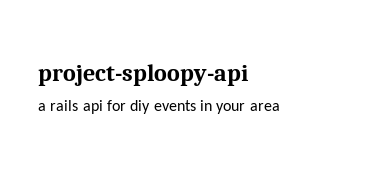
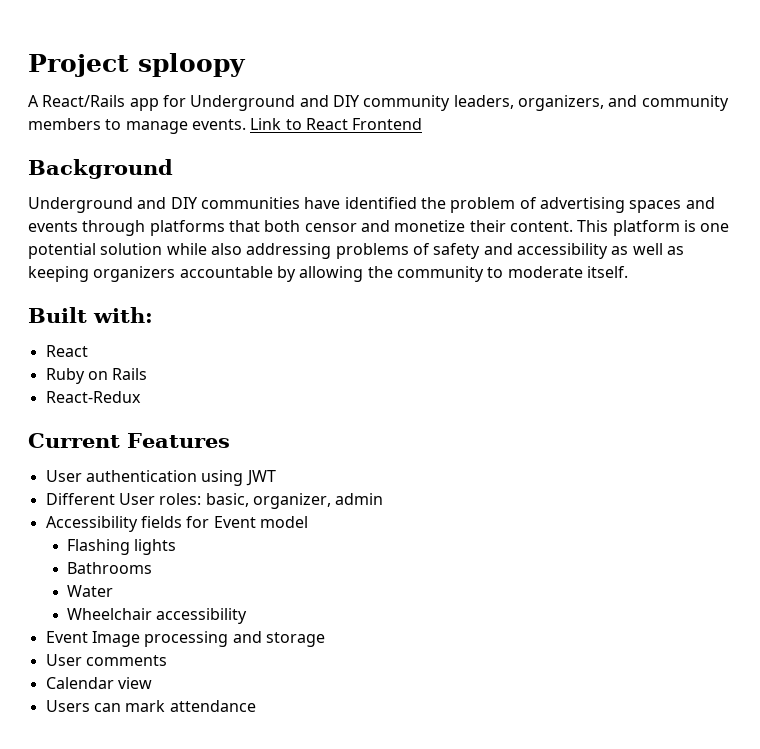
- project-sploopy-api
- a rails api for diy events in your area
+ Project sploopy
+ A React/Rails app for Underground and DIY community leaders, organizers, and community members to manage events. Link to React Frontend
+ Background
+ Underground and DIY communities have identified the problem of advertising spaces and events through platforms that both censor and monetize their content. This platform is one potential solution while also addressing problems of safety and accessibility as well as keeping organizers accountable by allowing the community to moderate itself.
+ Built with:
+ React
+ Ruby on Rails
+ React-Redux
+ Current Features
+ User authentication using JWT
+ Different User roles: basic, organizer, admin
+ Accessibility fields for Event model
+ Flashing lights
+ Bathrooms
+ Water
+ Wheelchair accessibility
+ Event Image processing and storage
+ User comments
+ Calendar view
+ Users can mark attendance

